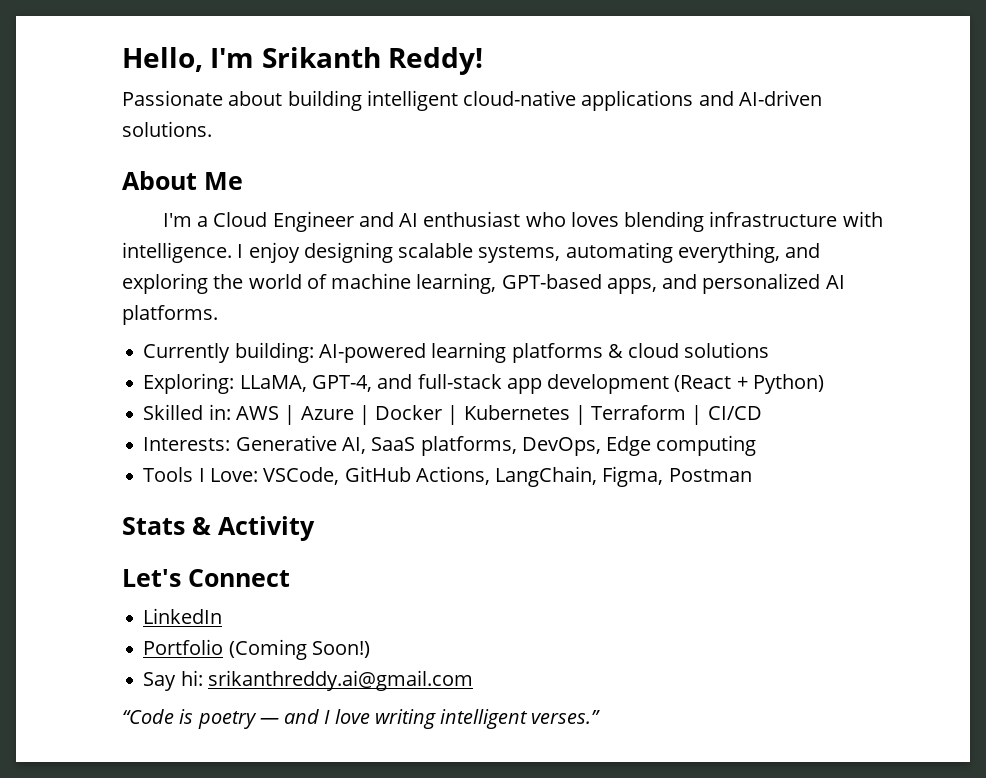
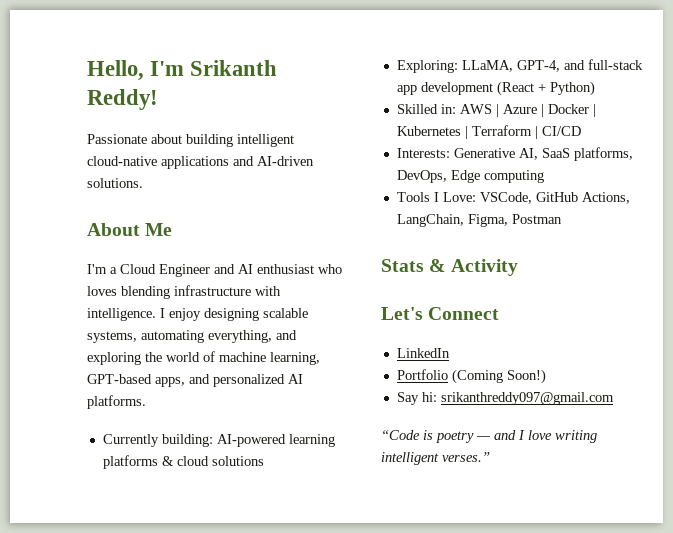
- Say hi: srikanthreddy.ai@gmail.com
+ Say hi: srikanthreddy097@gmail.com

